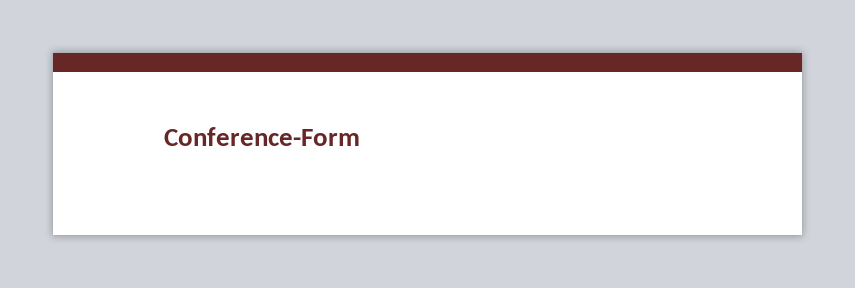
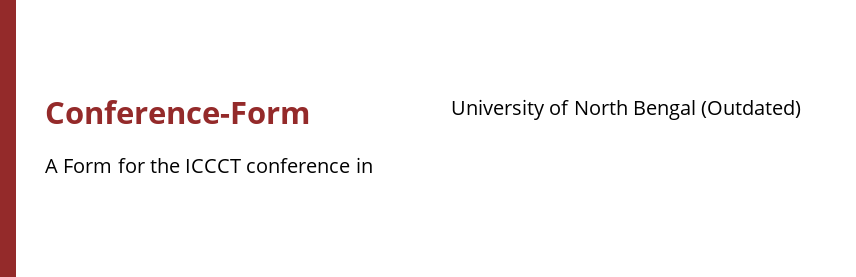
+ A Form for the ICCCT conference in University of North Bengal (Outdated)

